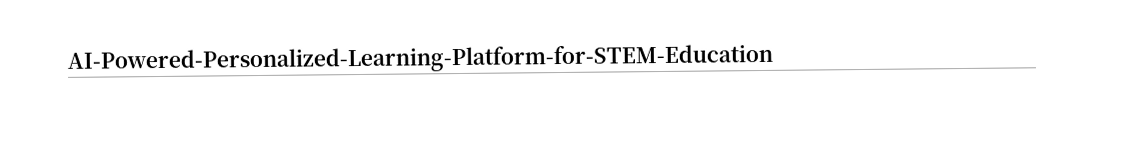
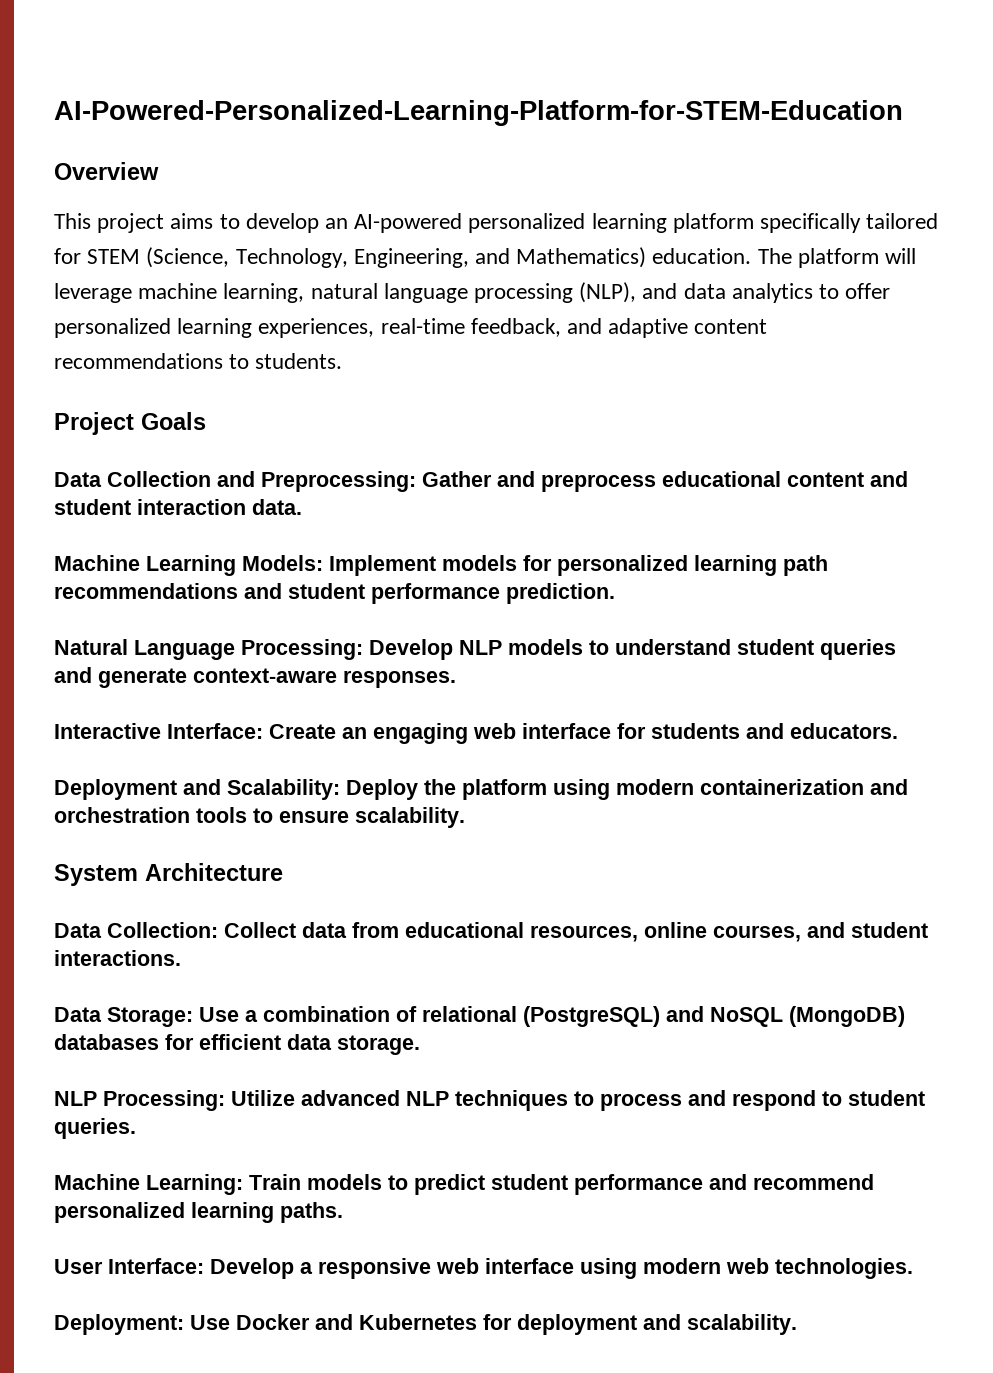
+ Overview
+ This project aims to develop an AI-powered personalized learning platform specifically tailored for STEM (Science, Technology, Engineering, and Mathematics) education. The platform will leverage machine learning, natural language processing (NLP), and data analytics to offer personalized learning experiences, real-time feedback, and adaptive content recommendations to students.
+ Project Goals
+ Data Collection and Preprocessing: Gather and preprocess educational content and student interaction data.
+ Machine Learning Models: Implement models for personalized learning path recommendations and student performance prediction.
+ Natural Language Processing: Develop NLP models to understand student queries and generate context-aware responses.
+ Interactive Interface: Create an engaging web interface for students and educators.
+ Deployment and Scalability: Deploy the platform using modern containerization and orchestration tools to ensure scalability.
+ System Architecture
+ Data Collection: Collect data from educational resources, online courses, and student interactions.
+ Data Storage: Use a combination of relational (PostgreSQL) and NoSQL (MongoDB) databases for efficient data storage.
+ NLP Processing: Utilize advanced NLP techniques to process and respond to student queries.
+ Machine Learning: Train models to predict student performance and recommend personalized learning paths.
+ User Interface: Develop a responsive web interface using modern web technologies.
+ Deployment: Use Docker and Kubernetes for deployment and scalability.

